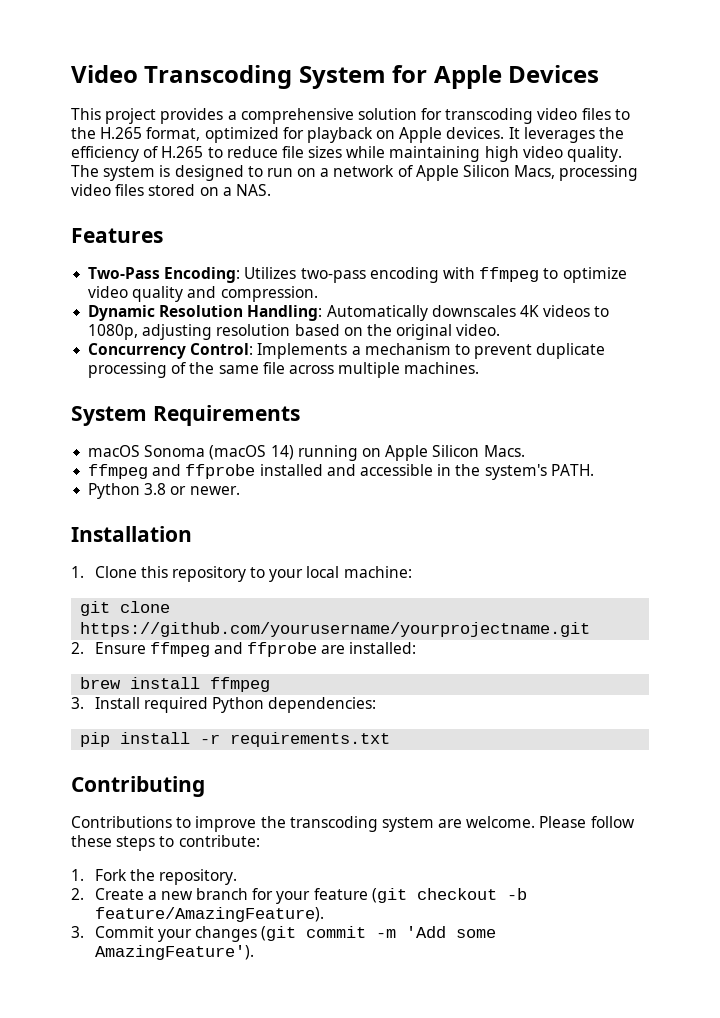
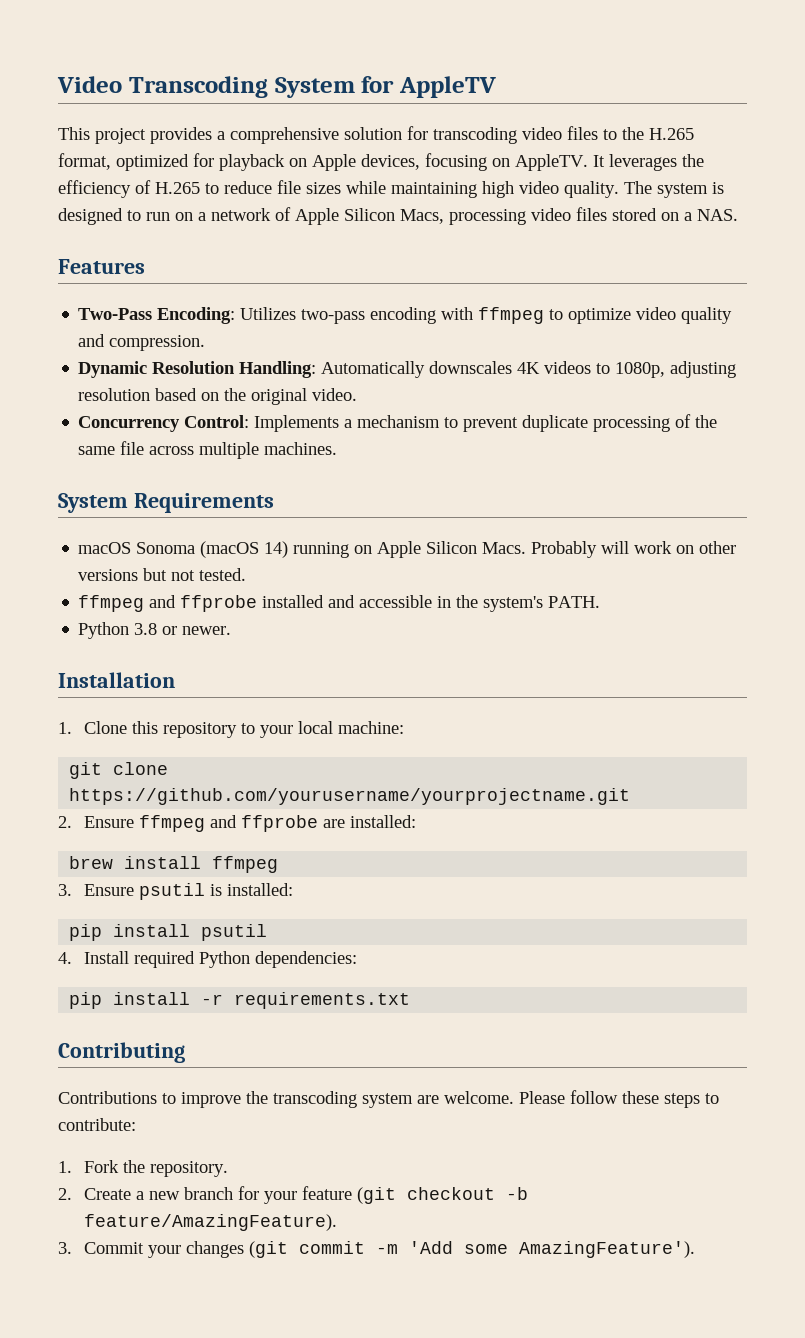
- Video Transcoding System for Apple Devices
+ Video Transcoding System for AppleTV
- This project provides a comprehensive solution for transcoding video files to the H.265 format, optimized for playback on Apple devices.
+ This project provides a comprehensive solution for transcoding video files to the H.265 format, optimized for playback on Apple devices, focusing on AppleTV.
+ Probably will work on other versions but not tested.
- 3. Install required Python dependencies:
+ 3. Ensure psutil is installed:
+ pip install psutil
+ 4. Install required Python dependencies:

